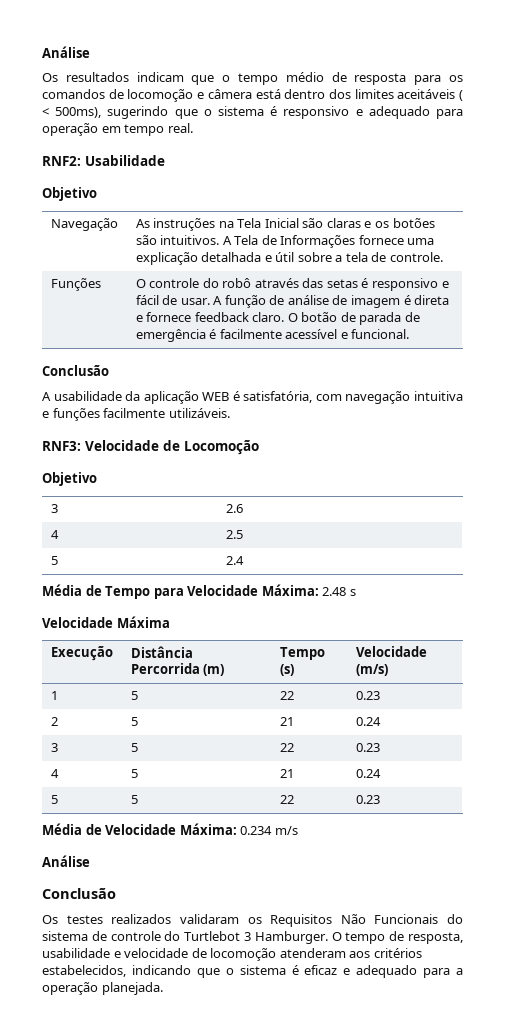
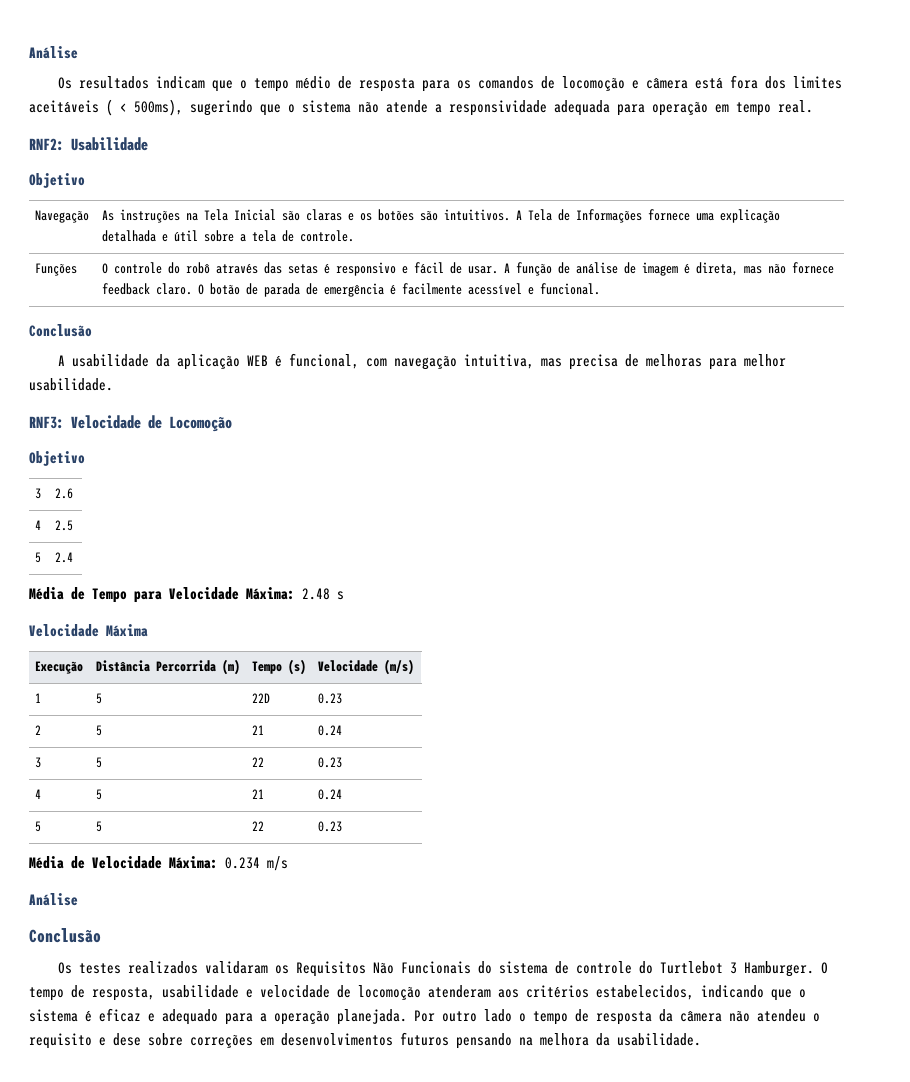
- Os resultados indicam que o tempo médio de resposta para os comandos de locomoção e câmera está dentro dos limites aceitáveis ( < 500ms), sugerindo que o sistema é responsivo e adequado para operação em tempo real.
+ Os resultados indicam que o tempo médio de resposta para os comandos de locomoção e câmera está fora dos limites aceitáveis ( < 500ms), sugerindo que o sistema não atende a responsividade adequada para operação em tempo real.
- Funções | O controle do robô através das setas é responsivo e fácil de usar. A função de análise de imagem é direta e fornece feedback claro. O botão de parada de emergência é facilmente acessível e funcional.
+ Funções | O controle do robô através das setas é responsivo e fácil de usar. A função de análise de imagem é direta, mas não fornece feedback claro. O botão de parada de emergência é facilmente acessível e funcional.
- A usabilidade da aplicação WEB é satisfatória, com navegação intuitiva e funções facilmente utilizáveis.
+ A usabilidade da aplicação WEB é funcional, com navegação intuitiva, mas precisa de melhoras para melhor usabilidade.
- 1 | 5 | 22 | 0.23
+ 1 | 5 | 22D | 0.23
+ Por outro lado o tempo de resposta da câmera não atendeu o requisito e dese sobre correções em desenvolvimentos futuros pensando na melhora da usabilidade.

